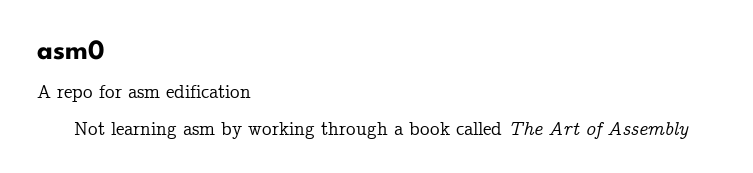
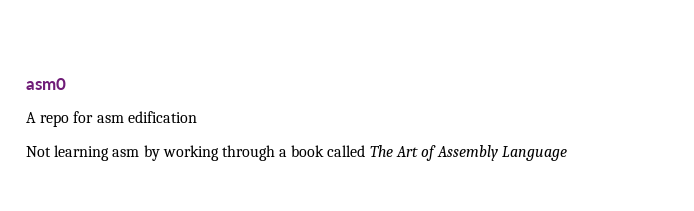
- Not learning asm by working through a book called The Art of Assembly
+ Not learning asm by working through a book called The Art of Assembly Language

